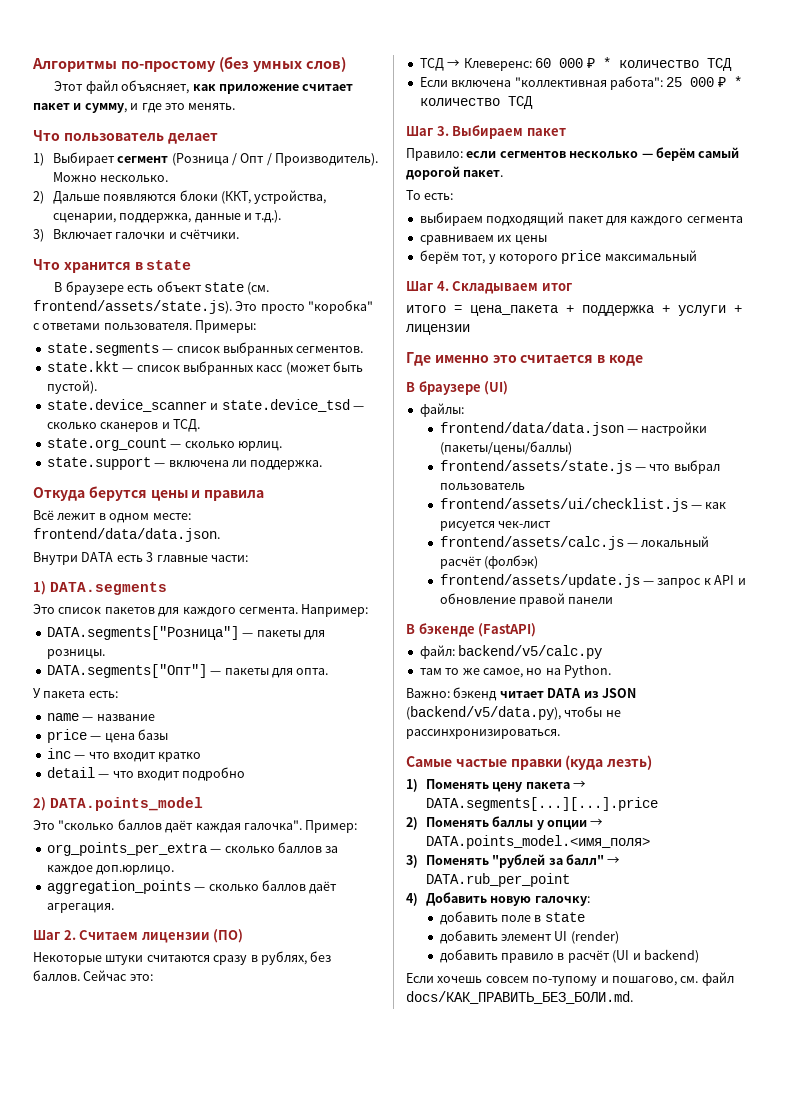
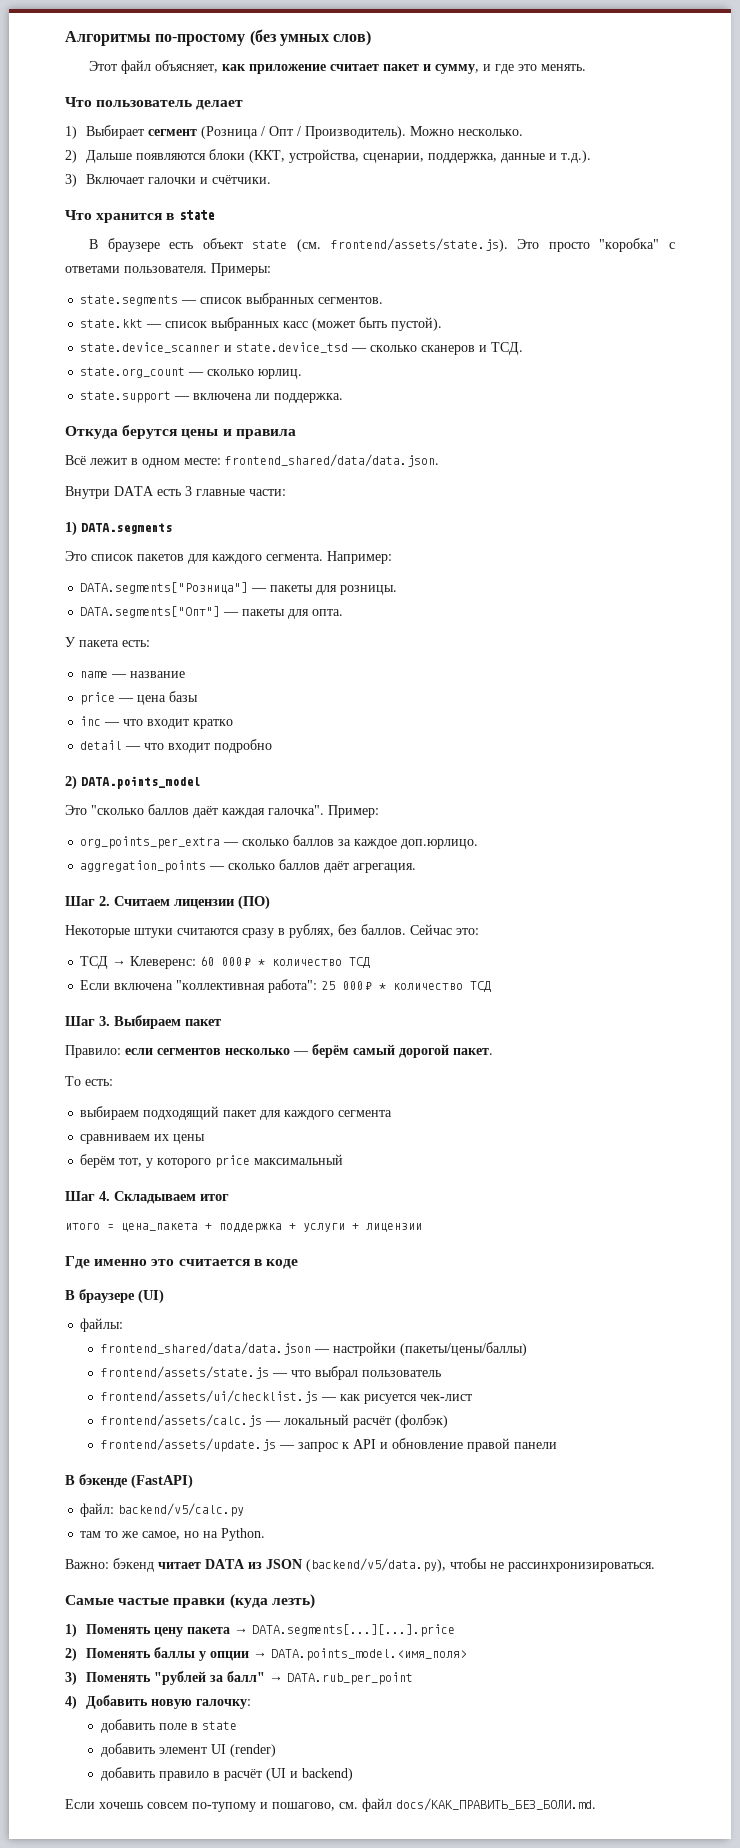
- Всё лежит в одном месте: frontend/data/data.json.
+ Всё лежит в одном месте: frontend_shared/data/data.json.
- frontend/data/data.json — настройки (пакеты/цены/баллы)
+ frontend_shared/data/data.json — настройки (пакеты/цены/баллы)

